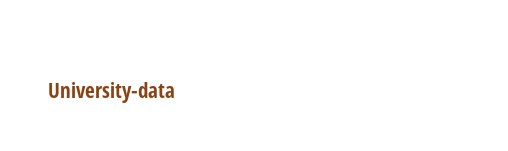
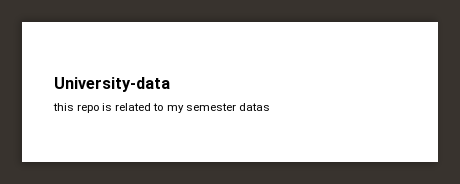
+ this repo is related to my semester datas

